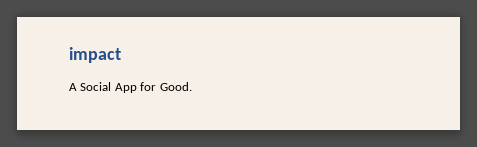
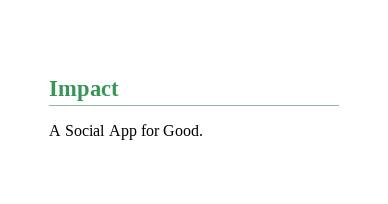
- impact
+ Impact

